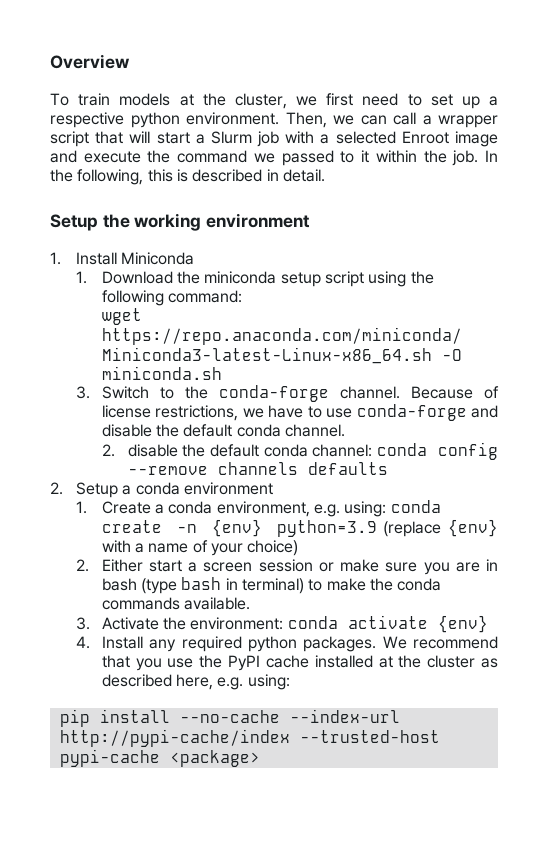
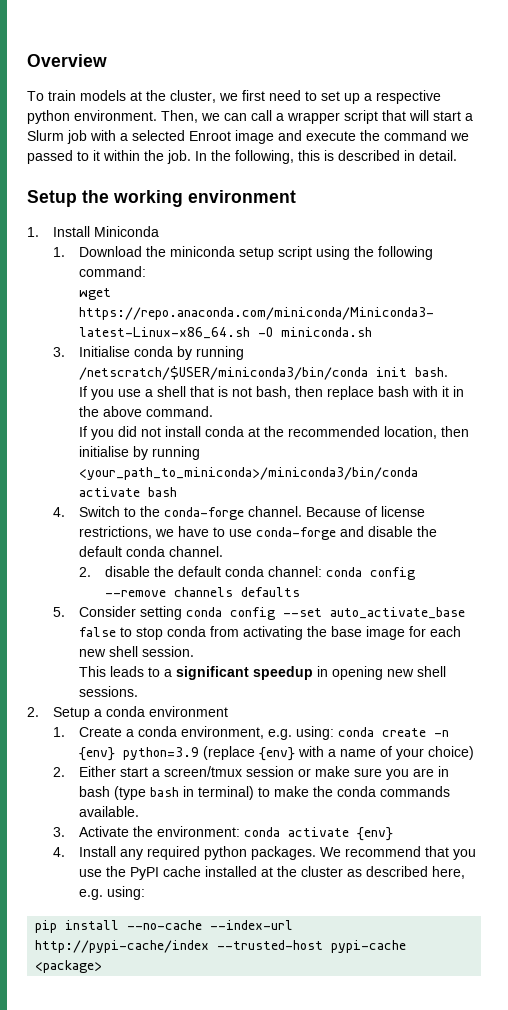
- 3. Switch to the conda-forge channel.
+ 3. Initialise conda by running /netscratch/$USER/miniconda3/bin/conda init bash.
+ If you use a shell that is not bash, then replace bash with it in the above command.
+ If you did not install conda at the recommended location, then initialise by running <your_path_to_miniconda>/miniconda3/bin/conda activate bash
+ 4. Switch to the conda-forge channel.
+ 5. Consider setting conda config --set auto_activate_base false to stop conda from activating the base image for each new shell session.
+ This leads to a significant speedup in opening new shell sessions.
- 2. Either start a screen session or make sure you are in bash (type bash in terminal) to make the conda commands available.
+ 2. Either start a screen/tmux session or make sure you are in bash (type bash in terminal) to make the conda commands available.

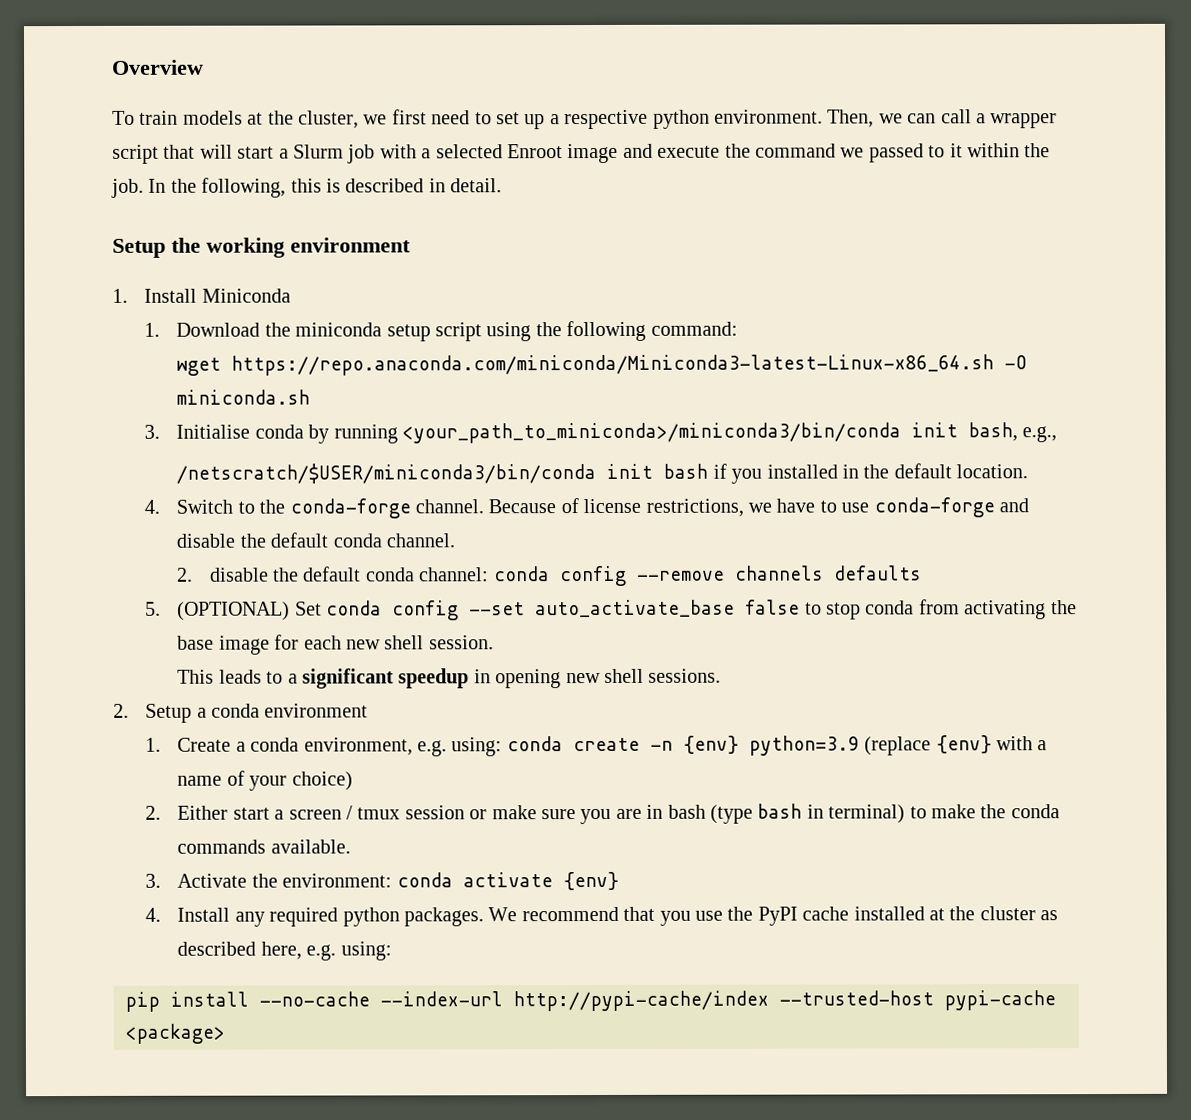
- 3. Initialise conda by running /netscratch/$USER/miniconda3/bin/conda init bash.
- If you use a shell that is not bash, then replace bash with it in the above command.
- If you did not install conda at the recommended location, then initialise by running <your_path_to_miniconda>/miniconda3/bin/conda activate bash
+ 3. Initialise conda by running <your_path_to_miniconda>/miniconda3/bin/conda init bash, e.g.,
+ /netscratch/$USER/miniconda3/bin/conda init bash if you installed in the default location.
- 5. Consider setting conda config --set auto_activate_base false to stop conda from activating the base image for each new shell session.
+ 5. (OPTIONAL) Set conda config --set auto_activate_base false to stop conda from activating the base image for each new shell session.
- 2. Either start a screen/tmux session or make sure you are in bash (type bash in terminal) to make the conda commands available.
+ 2. Either start a screen / tmux session or make sure you are in bash (type bash in terminal) to make the conda commands available.

